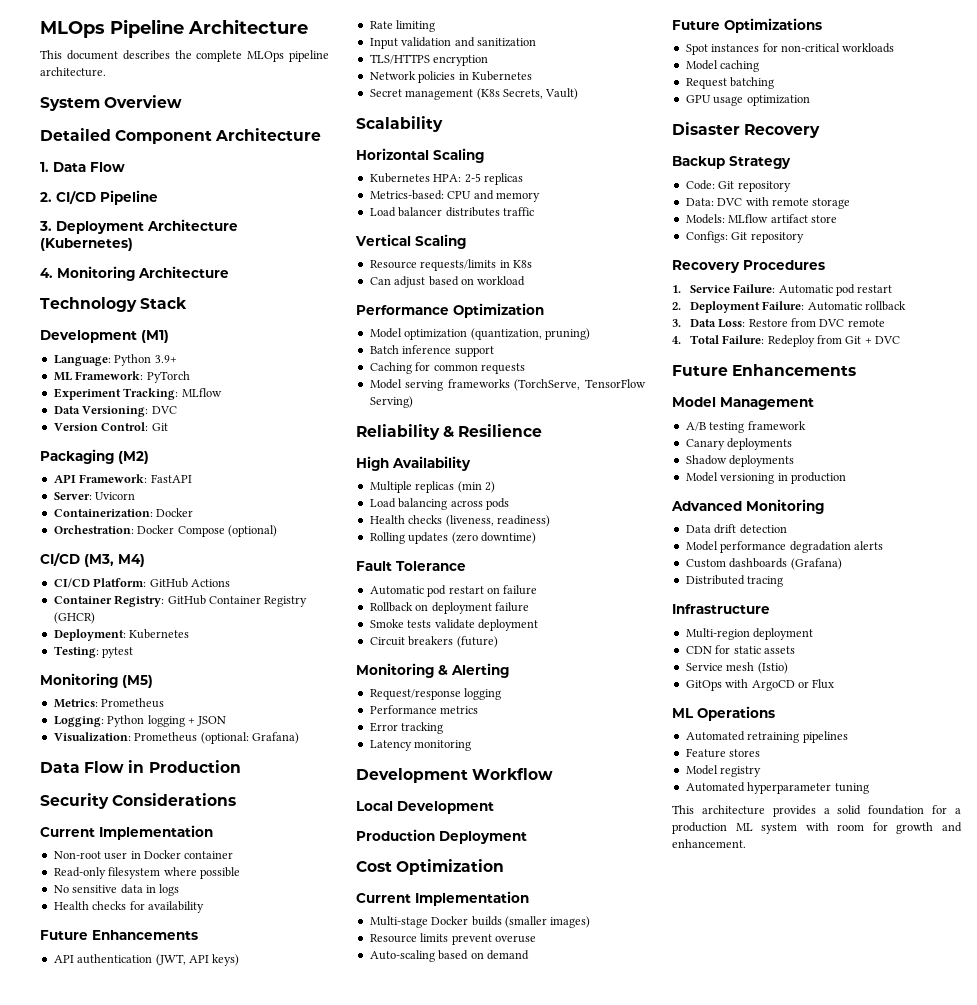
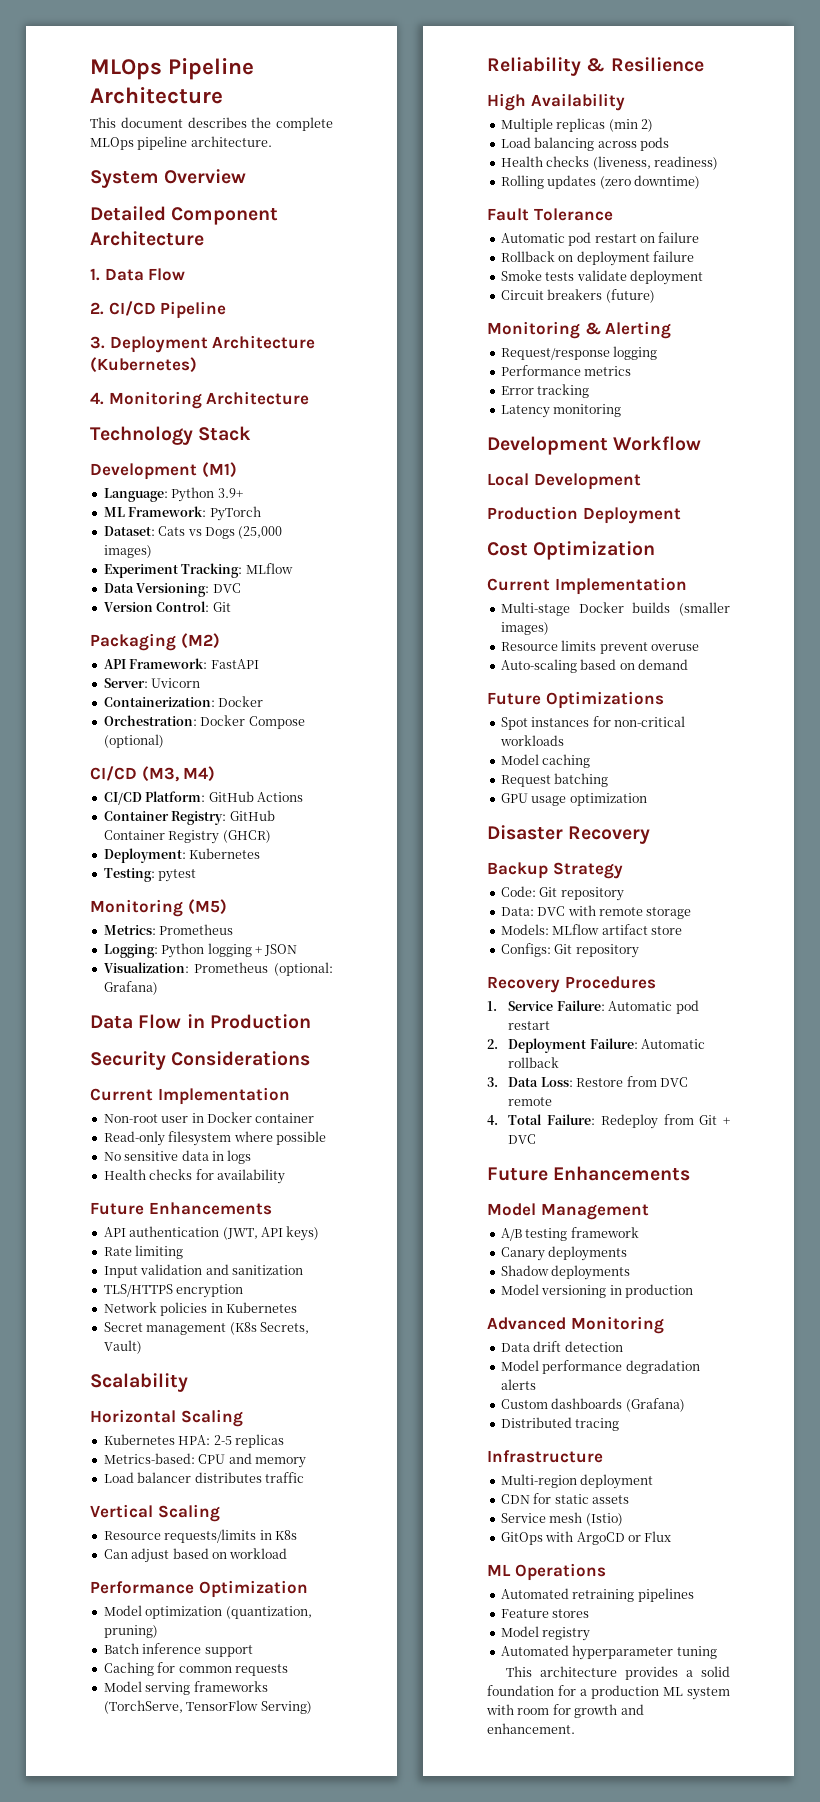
+ Dataset: Cats vs Dogs (25,000 images)

